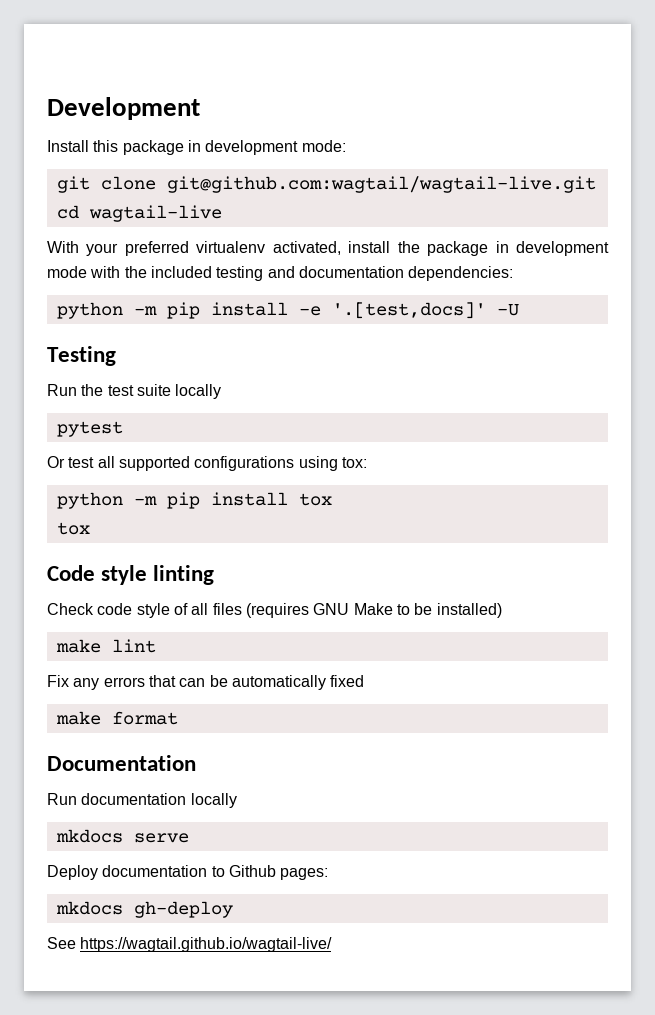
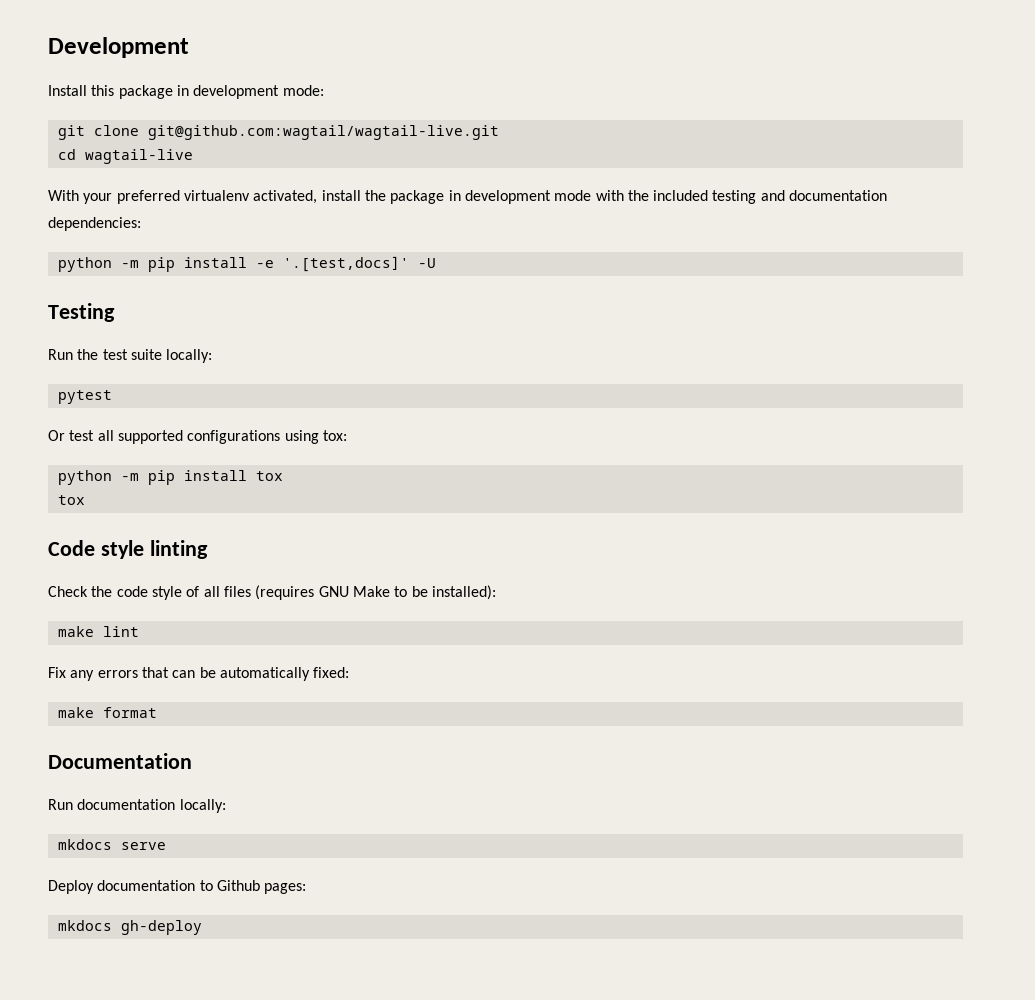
- Run the test suite locally
+ Run the test suite locally:
- Check code style of all files (requires GNU Make to be installed)
+ Check the code style of all files (requires GNU Make to be installed):
- Fix any errors that can be automatically fixed
+ Fix any errors that can be automatically fixed:
- Run documentation locally
+ Run documentation locally:
- See https://wagtail.github.io/wagtail-live/

